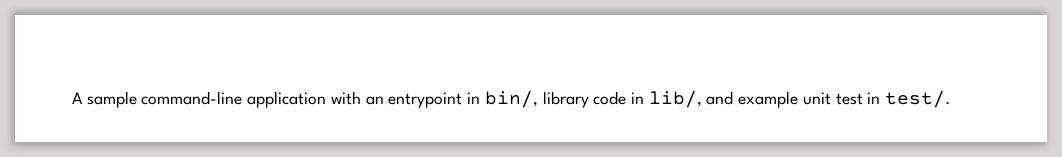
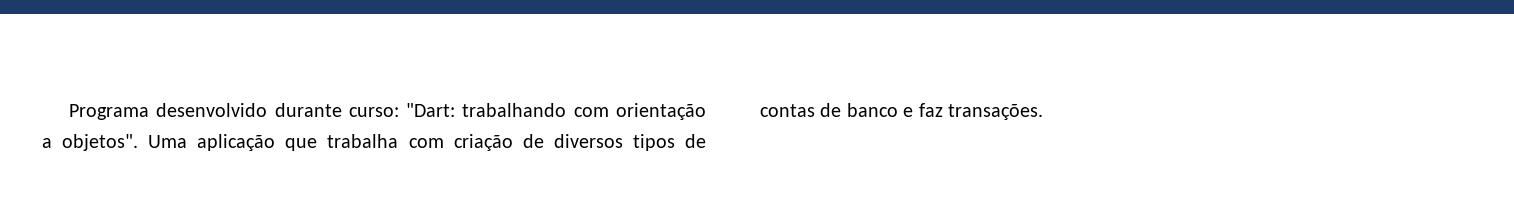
- A sample command-line application with an entrypoint in bin/, library code in lib/, and example unit test in test/.
+ Programa desenvolvido durante curso: "Dart: trabalhando com orientação a objetos". Uma aplicação que trabalha com criação de diversos tipos de contas de banco e faz transações.

